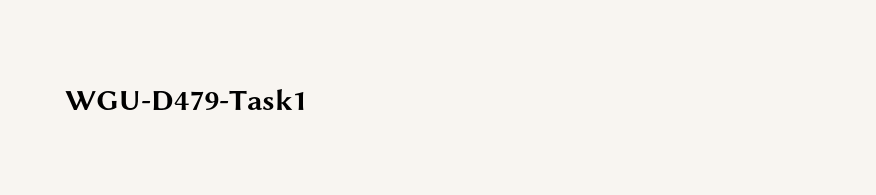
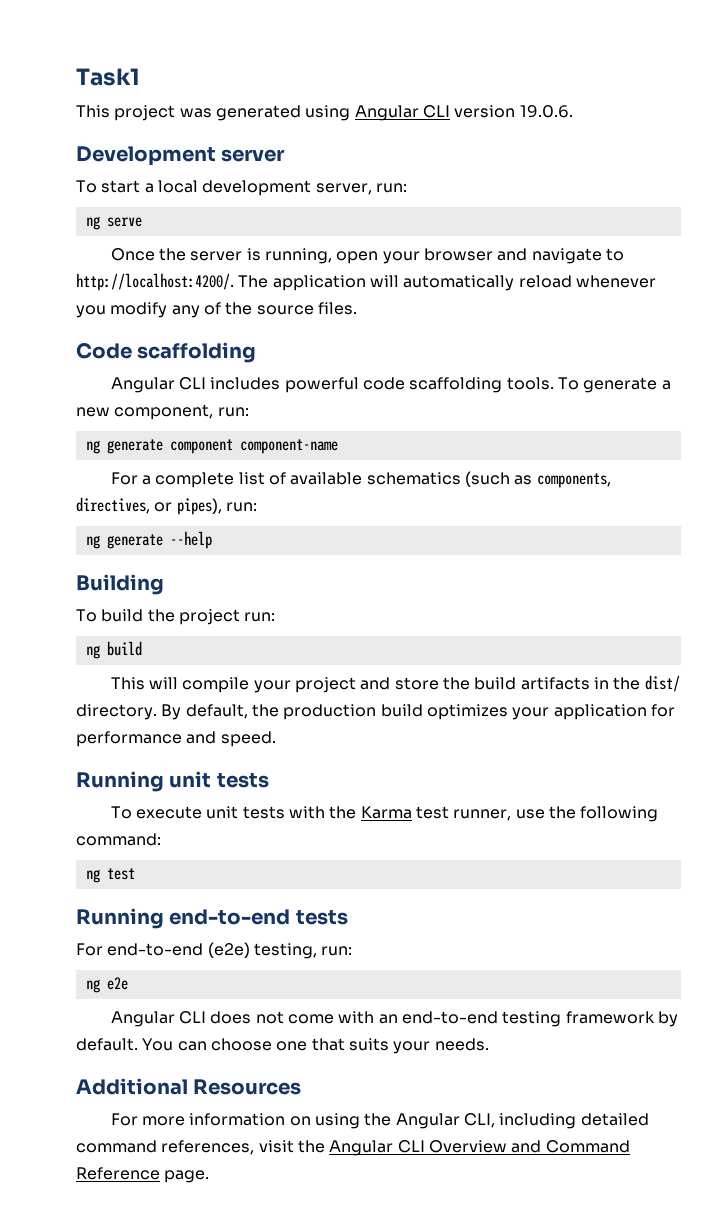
- WGU-D479-Task1
+ Task1
+ This project was generated using Angular CLI version 19.0.6.
+ Development server
+ To start a local development server, run:
+ ng serve
+ Once the server is running, open your browser and navigate to http://localhost:4200/. The application will automatically reload whenever you modify any of the source files.
+ Code scaffolding
+ Angular CLI includes powerful code scaffolding tools. To generate a new component, run:
+ ng generate component component-name
+ For a complete list of available schematics (such as components, directives, or pipes), run:
+ ng generate --help
+ Building
+ To build the project run:
+ ng build
+ This will compile your project and store the build artifacts in the dist/ directory. By default, the production build optimizes your application for performance and speed.
+ Running unit tests
+ To execute unit tests with the Karma test runner, use the following command:
+ ng test
+ Running end-to-end tests
+ For end-to-end (e2e) testing, run:
+ ng e2e
+ Angular CLI does not come with an end-to-end testing framework by default. You can choose one that suits your needs.
+ Additional Resources
+ For more information on using the Angular CLI, including detailed command references, visit the Angular CLI Overview and Command Reference page.

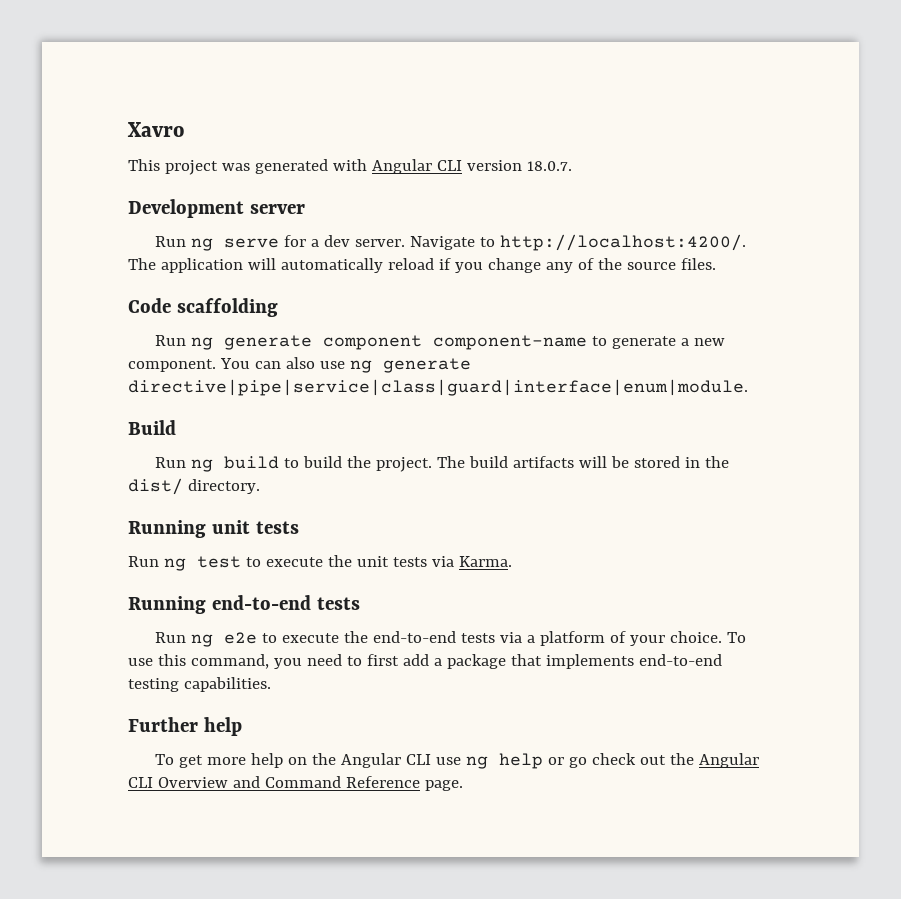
- Task1
+ Xavro
- This project was generated using Angular CLI version 19.0.6.
+ This project was generated with Angular CLI version 18.0.7.
- To start a local development server, run:
- ng serve
- Once the server is running, open your browser and navigate to http://localhost:4200/.
+ Run ng serve for a dev server. Navigate to http://localhost:4200/.
- The application will automatically reload whenever you modify any of the source files.
+ The application will automatically reload if you change any of the source files.
- Angular CLI includes powerful code scaffolding tools. To generate a new component, run:
- ng generate component component-name
- For a complete list of available schematics (such as components, directives, or pipes), run:
- ng generate --help
- Building
- To build the project run:
- ng build
- This will compile your project and store the build artifacts in the dist/ directory. By default, the production build optimizes your application for performance and speed.
+ Run ng generate component component-name to generate a new component. You can also use ng generate directive|pipe|service|class|guard|interface|enum|module.
+ Build
+ Run ng build to build the project. The build artifacts will be stored in the dist/ directory.
  Running unit tests
- To execute unit tests with the Karma test runner, use the following command:
- ng test
+ Run ng test to execute the unit tests via Karma.
  Running end-to-end tests
- For end-to-end (e2e) testing, run:
- ng e2e
- Angular CLI does not come with an end-to-end testing framework by default. You can choose one that suits your needs.
- Additional Resources
- For more information on using the Angular CLI, including detailed command references, visit the Angular CLI Overview and Command Reference page.
+ Run ng e2e to execute the end-to-end tests via a platform of your choice. To use this command, you need to first add a package that implements end-to-end testing capabilities.
+ Further help
+ To get more help on the Angular CLI use ng help or go check out the Angular CLI Overview and Command Reference page.

